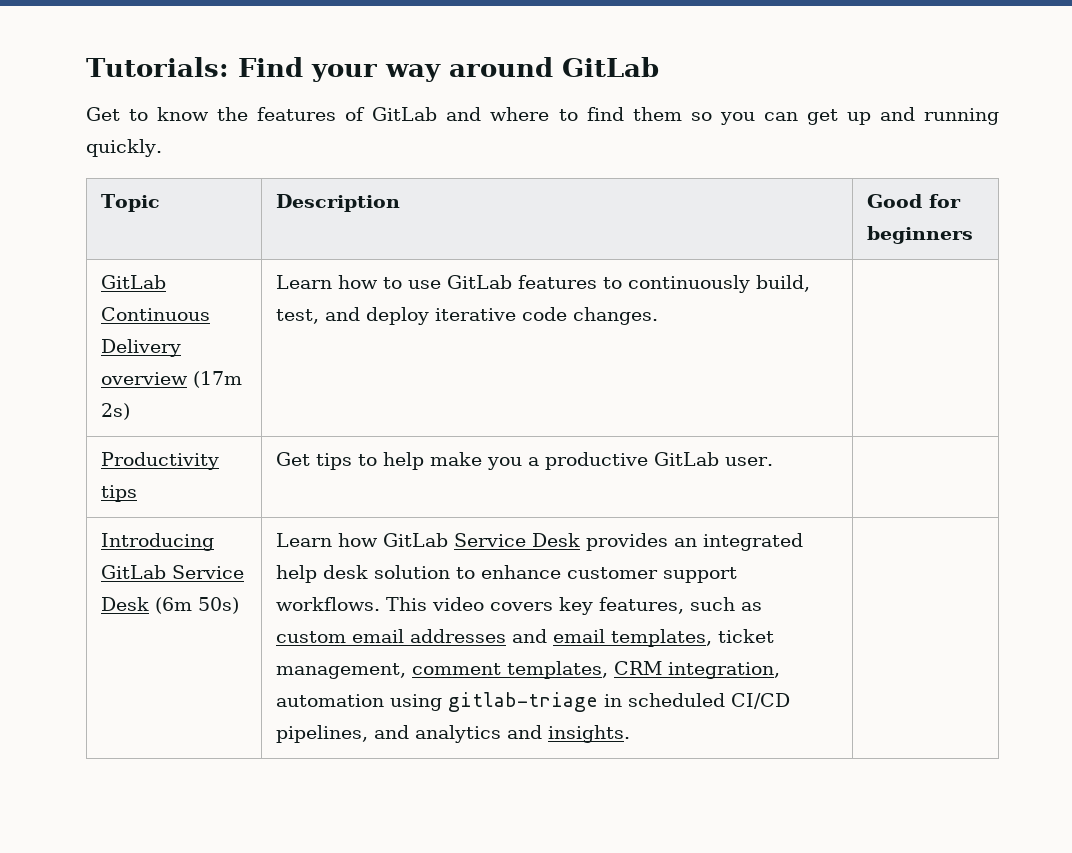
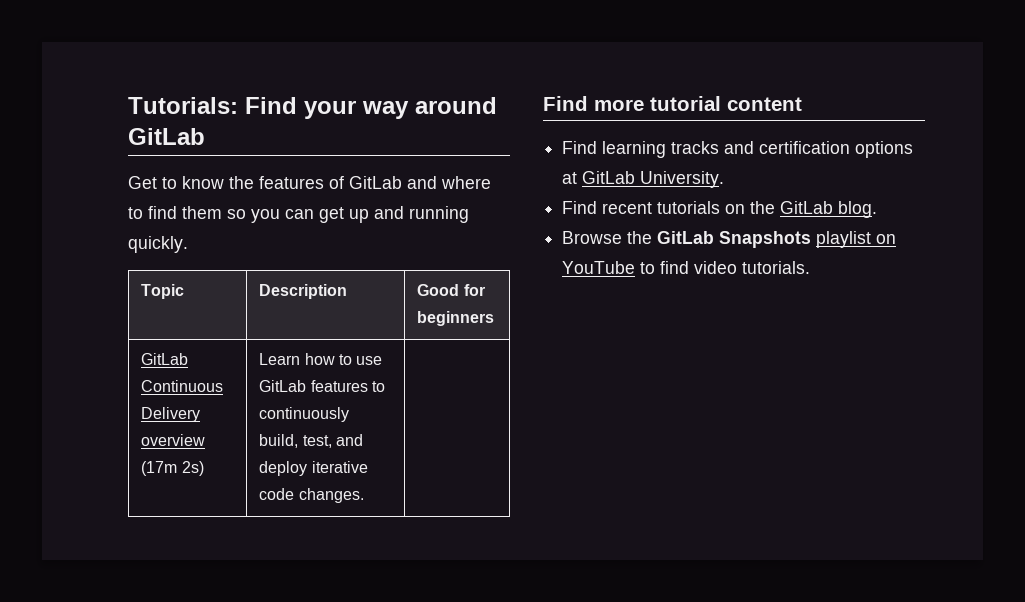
- Productivity tips | Get tips to help make you a productive GitLab user. |
- Introducing GitLab Service Desk (6m 50s) | Learn how GitLab Service Desk provides an integrated help desk solution to enhance customer support workflows. This video covers key features, such as custom email addresses and email templates, ticket management, comment templates, CRM integration, automation using gitlab-triage in scheduled CI/CD pipelines, and analytics and insights.
+ Find more tutorial content
+ Find learning tracks and certification options at GitLab University.
+ Find recent tutorials on the GitLab blog.
+ Browse the GitLab Snapshots playlist on YouTube to find video tutorials.

